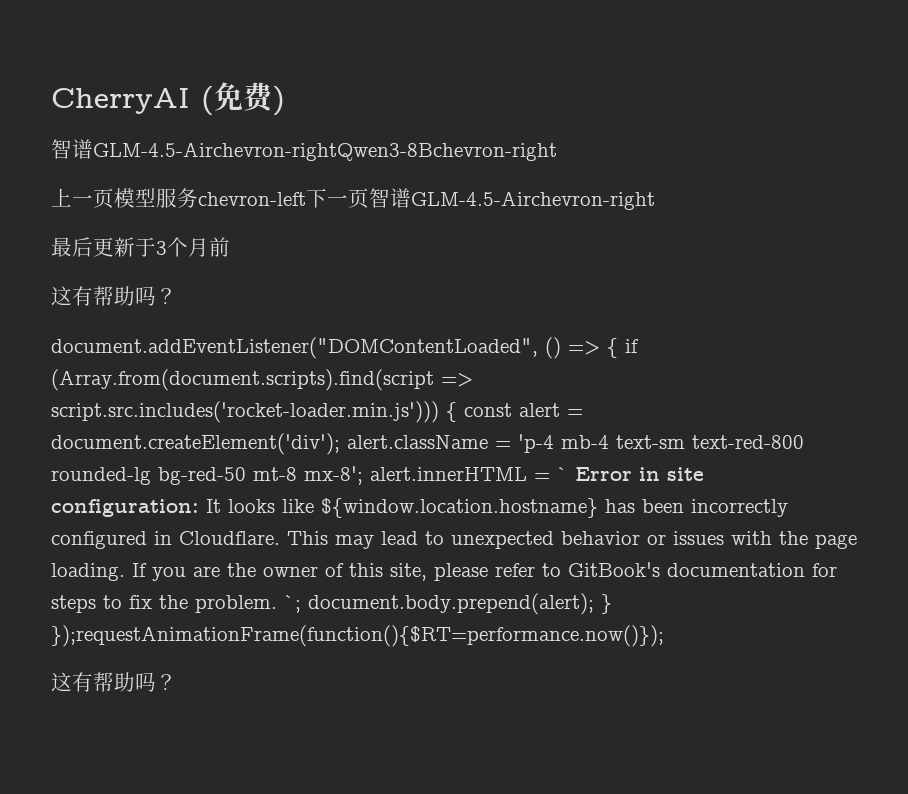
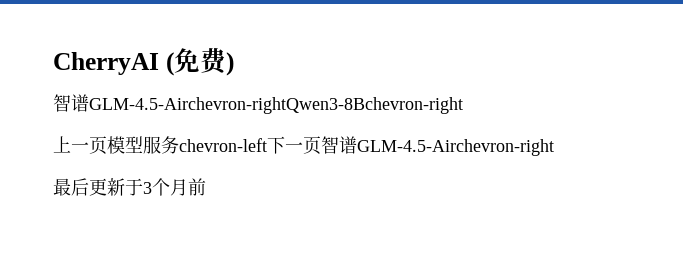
  最后更新于3个月前
- 这有帮助吗？
- document.addEventListener("DOMContentLoaded", () => { if (Array.from(document.scripts).find(script => script.src.includes('rocket-loader.min.js'))) { const alert = document.createElement('div'); alert.className = 'p-4 mb-4 text-sm text-red-800 rounded-lg bg-red-50 mt-8 mx-8'; alert.innerHTML = ` Error in site configuration: It looks like ${window.location.hostname} has been incorrectly configured in Cloudflare. This may lead to unexpected behavior or issues with the page loading. If you are the owner of this site, please refer to GitBook's documentation for steps to fix the problem. `; document.body.prepend(alert); } });requestAnimationFrame(function(){$RT=performance.now()});
- 这有帮助吗？

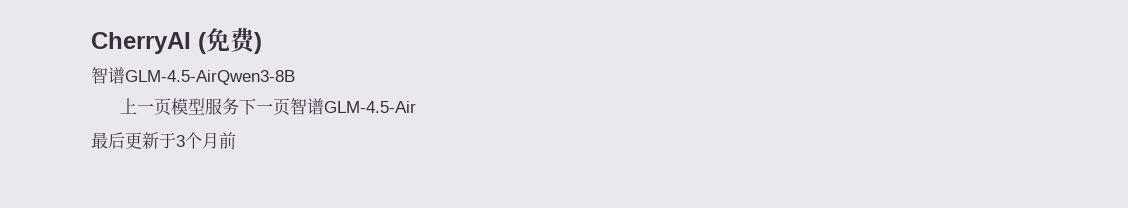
- 智谱GLM-4.5-Airchevron-rightQwen3-8Bchevron-right
+ 智谱GLM-4.5-AirQwen3-8B
- 上一页模型服务chevron-left下一页智谱GLM-4.5-Airchevron-right
+ 上一页模型服务下一页智谱GLM-4.5-Air

